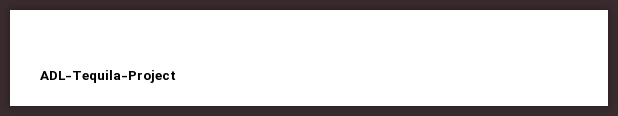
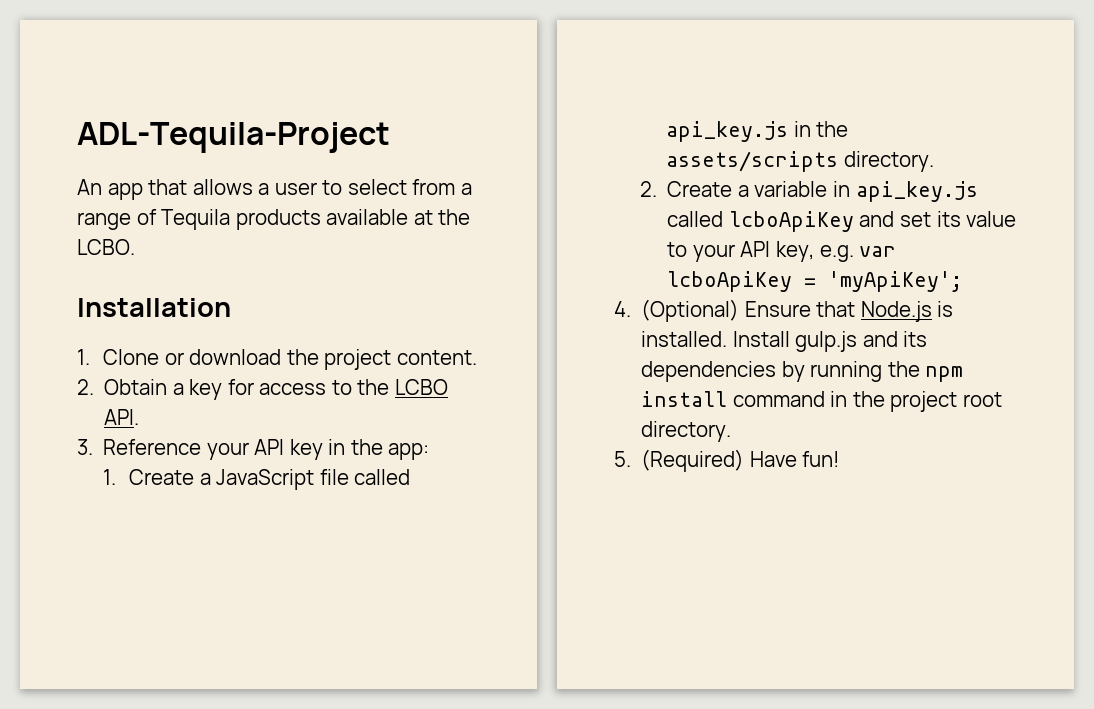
+ An app that allows a user to select from a range of Tequila products available at the LCBO.
+ Installation
+ 1. Clone or download the project content.
+ 2. Obtain a key for access to the LCBO API.
+ 3. Reference your API key in the app:
+ 1. Create a JavaScript file called api_key.js in the assets/scripts directory.
+ 2. Create a variable in api_key.js called lcboApiKey and set its value to your API key, e.g. var lcboApiKey = 'myApiKey';
+ 4. (Optional) Ensure that Node.js is installed. Install gulp.js and its dependencies by running the npm install command in the project root directory.
+ 5. (Required) Have fun!

